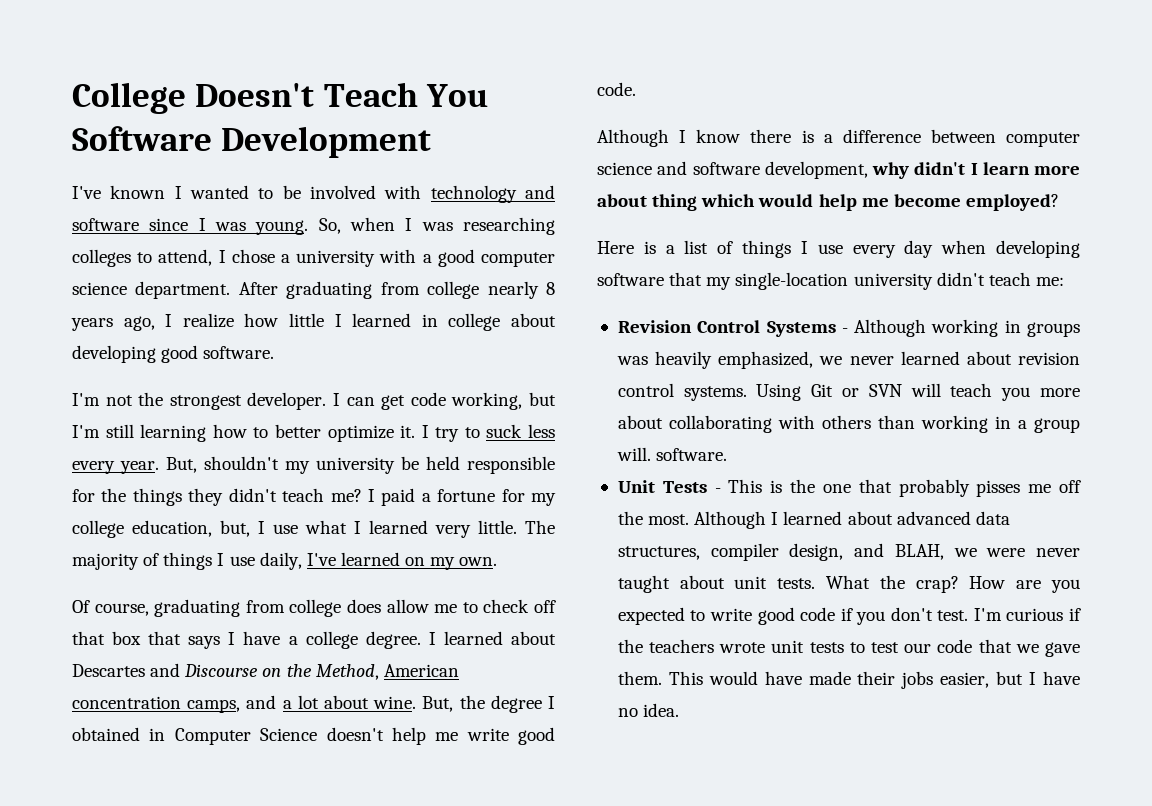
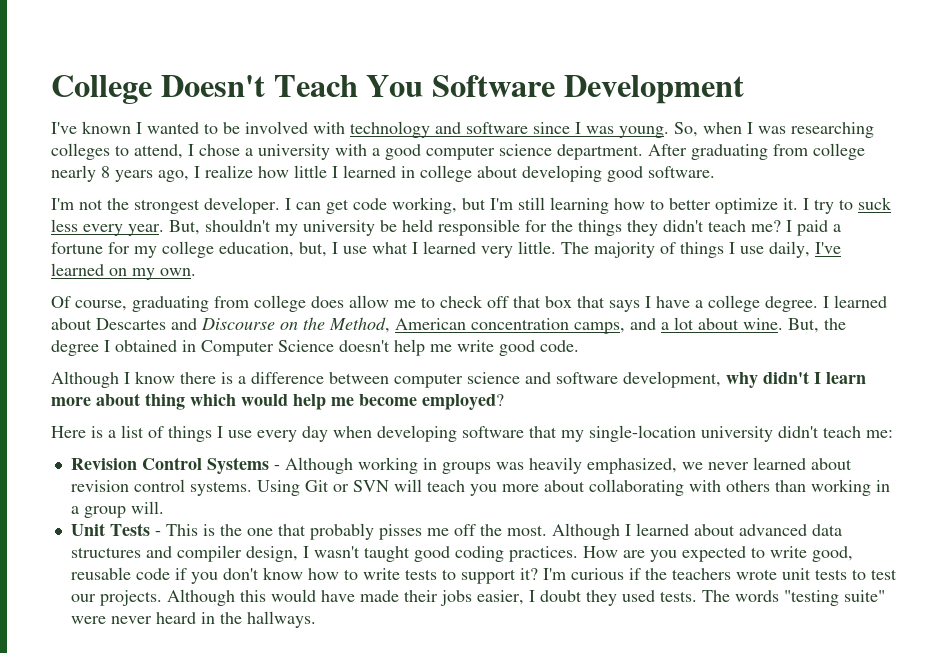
- Using Git or SVN will teach you more about collaborating with others than working in a group will. software.
+ Using Git or SVN will teach you more about collaborating with others than working in a group will.
- Although I learned about advanced data structures, compiler design, and BLAH, we were never taught about unit tests. What the crap?
+ Although I learned about advanced data structures and compiler design, I wasn't taught good coding practices.
- How are you expected to write good code if you don't test.
+ How are you expected to write good, reusable code if you don't know how to write tests to support it?
- I'm curious if the teachers wrote unit tests to test our code that we gave them. This would have made their jobs easier, but I have no idea.
+ I'm curious if the teachers wrote unit tests to test our projects. Although this would have made their jobs easier, I doubt they used tests. The words "testing suite" were never heard in the hallways.

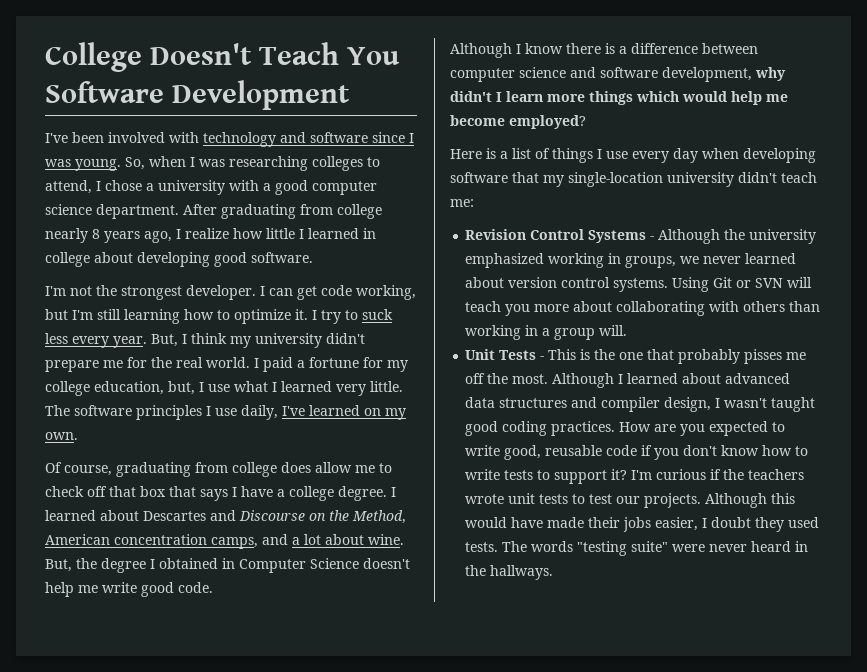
- I've known I wanted to be involved with technology and software since I was young.
+ I've been involved with technology and software since I was young.
- I can get code working, but I'm still learning how to better optimize it.
+ I can get code working, but I'm still learning how to optimize it.
- But, shouldn't my university be held responsible for the things they didn't teach me?
+ But, I think my university didn't prepare me for the real world.
- The majority of things I use daily, I've learned on my own.
+ The software principles I use daily, I've learned on my own.
- Although I know there is a difference between computer science and software development, why didn't I learn more about thing which would help me become employed?
+ Although I know there is a difference between computer science and software development, why didn't I learn more things which would help me become employed?
- Revision Control Systems - Although working in groups was heavily emphasized, we never learned about revision control systems.
+ Revision Control Systems - Although the university emphasized working in groups, we never learned about version control systems.

